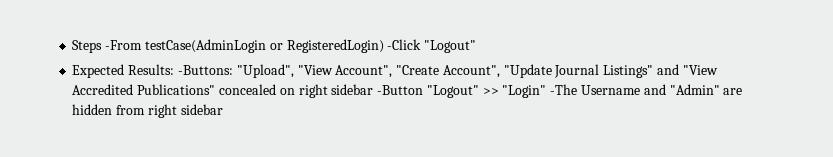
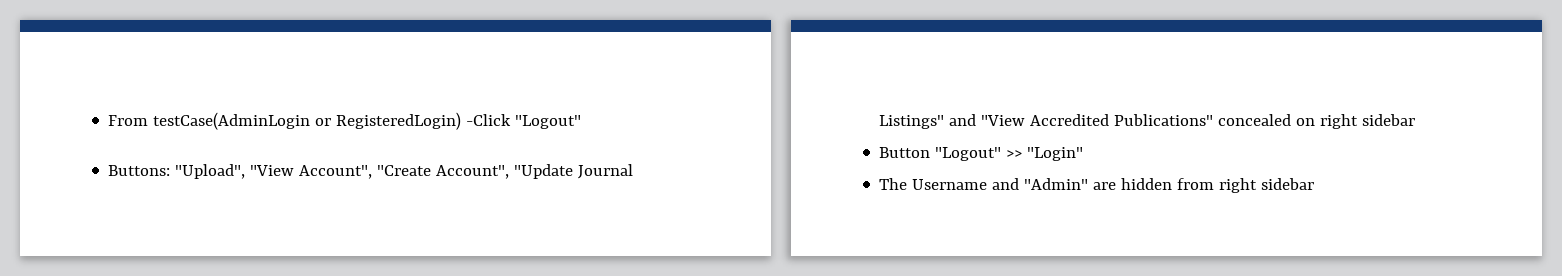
- Steps -From testCase(AdminLogin or RegisteredLogin) -Click "Logout"
+ From testCase(AdminLogin or RegisteredLogin) -Click "Logout"
- Expected Results: -Buttons: "Upload", "View Account", "Create Account", "Update Journal Listings" and "View Accredited Publications" concealed on right sidebar -Button "Logout" >> "Login" -The Username and "Admin" are hidden from right sidebar
+ Buttons: "Upload", "View Account", "Create Account", "Update Journal Listings" and "View Accredited Publications" concealed on right sidebar
+ Button "Logout" >> "Login"
+ The Username and "Admin" are hidden from right sidebar

